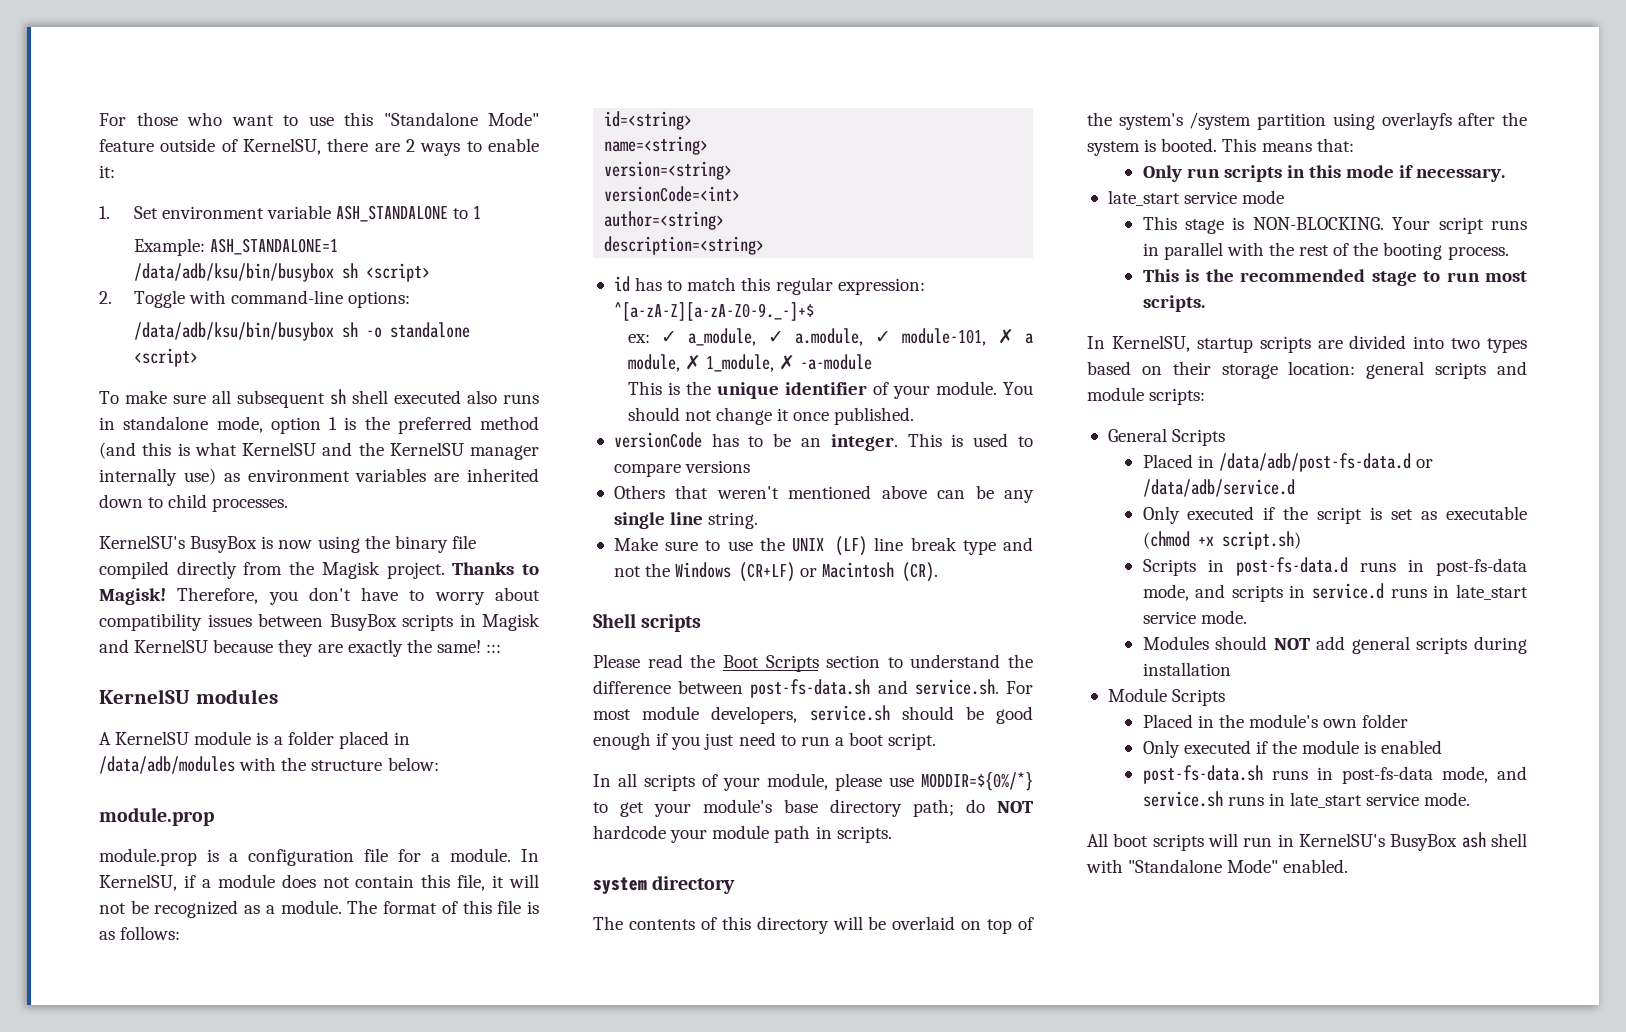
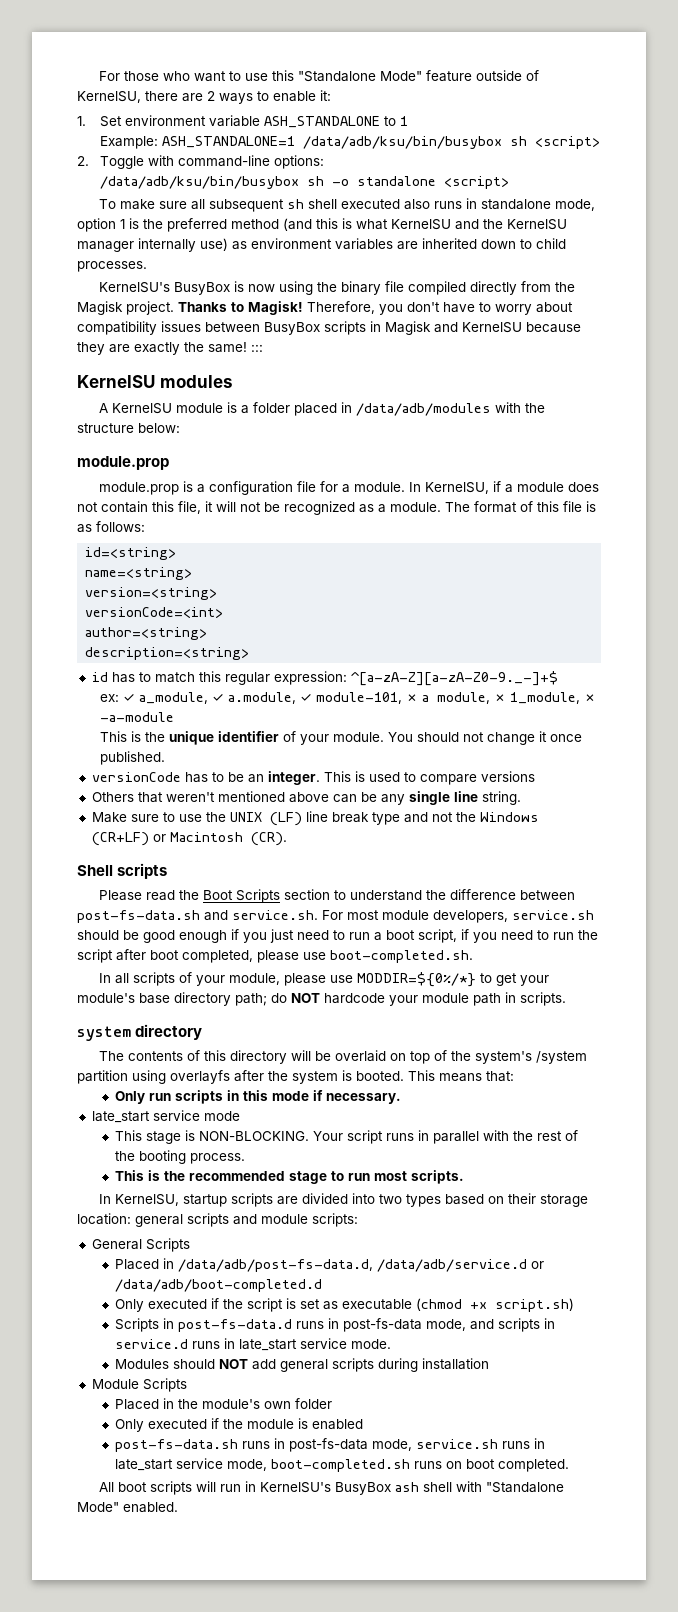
- Please read the Boot Scripts section to understand the difference between post-fs-data.sh and service.sh. For most module developers, service.sh should be good enough if you just need to run a boot script.
+ Please read the Boot Scripts section to understand the difference between post-fs-data.sh and service.sh. For most module developers, service.sh should be good enough if you just need to run a boot script, if you need to run the script after boot completed, please use boot-completed.sh.
- Placed in /data/adb/post-fs-data.d or /data/adb/service.d
+ Placed in /data/adb/post-fs-data.d, /data/adb/service.d or /data/adb/boot-completed.d
- post-fs-data.sh runs in post-fs-data mode, and service.sh runs in late_start service mode.
+ post-fs-data.sh runs in post-fs-data mode, service.sh runs in late_start service mode, boot-completed.sh runs on boot completed.

